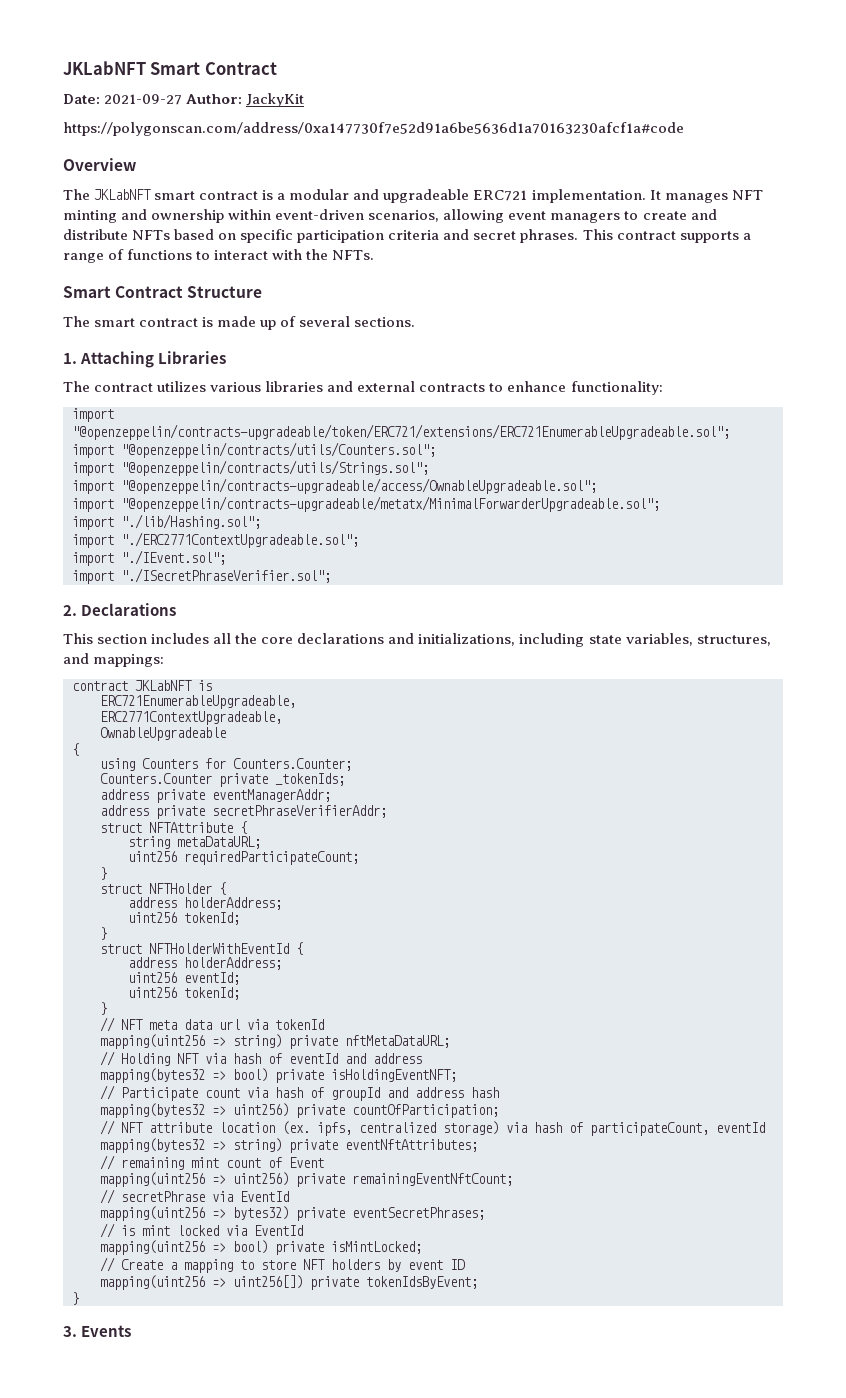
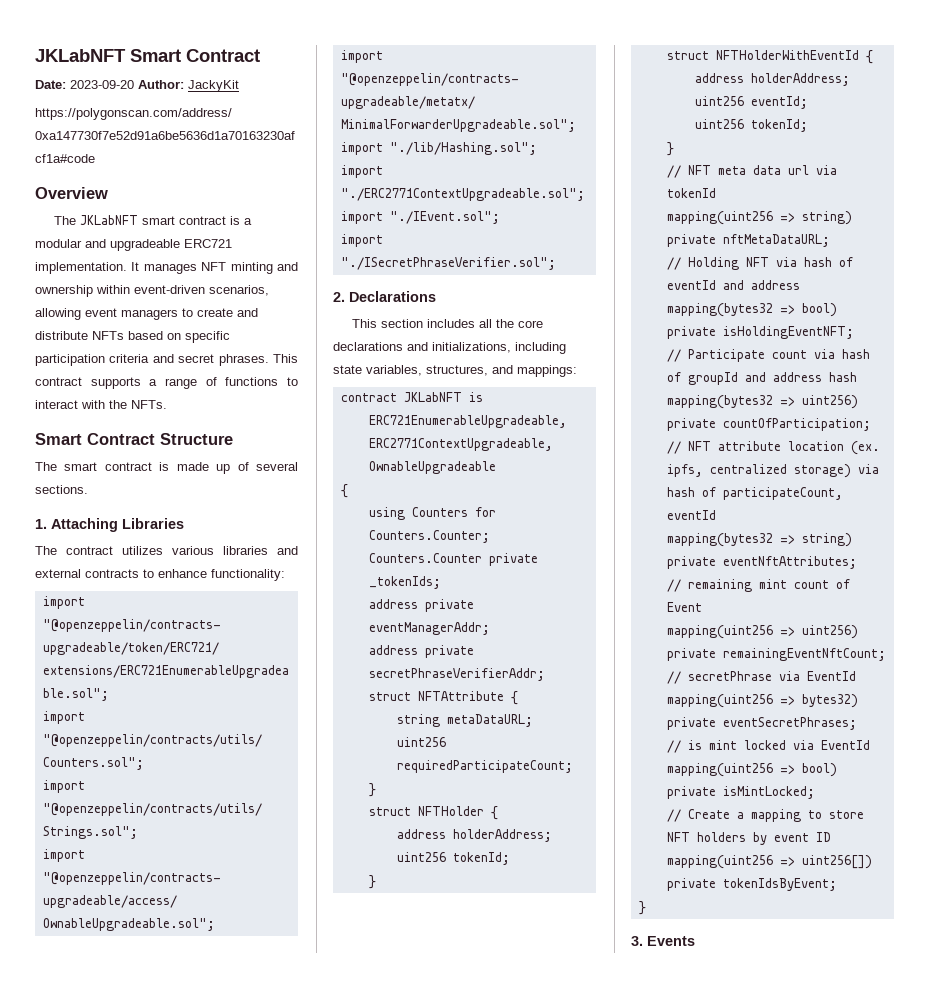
- Date: 2021-09-27 Author: JackyKit
+ Date: 2023-09-20 Author: JackyKit

